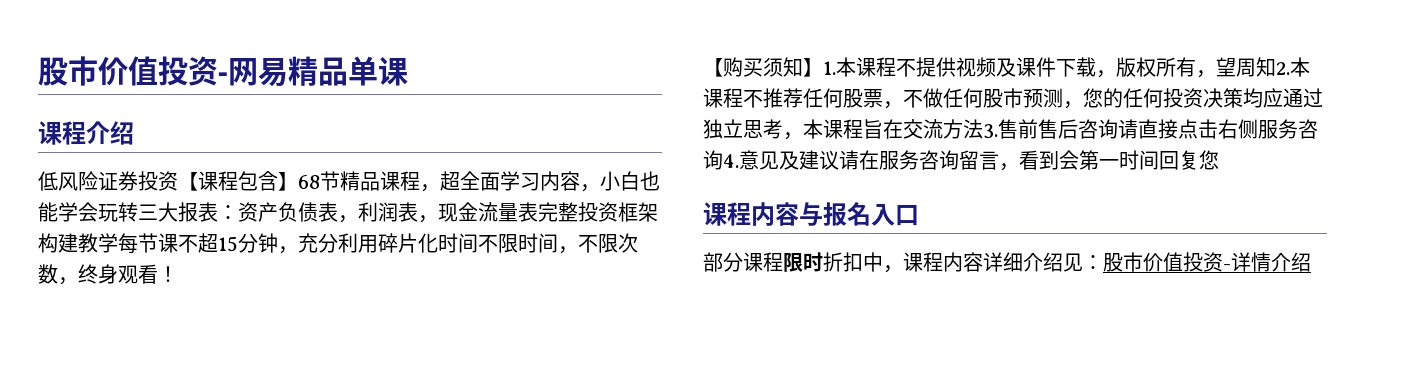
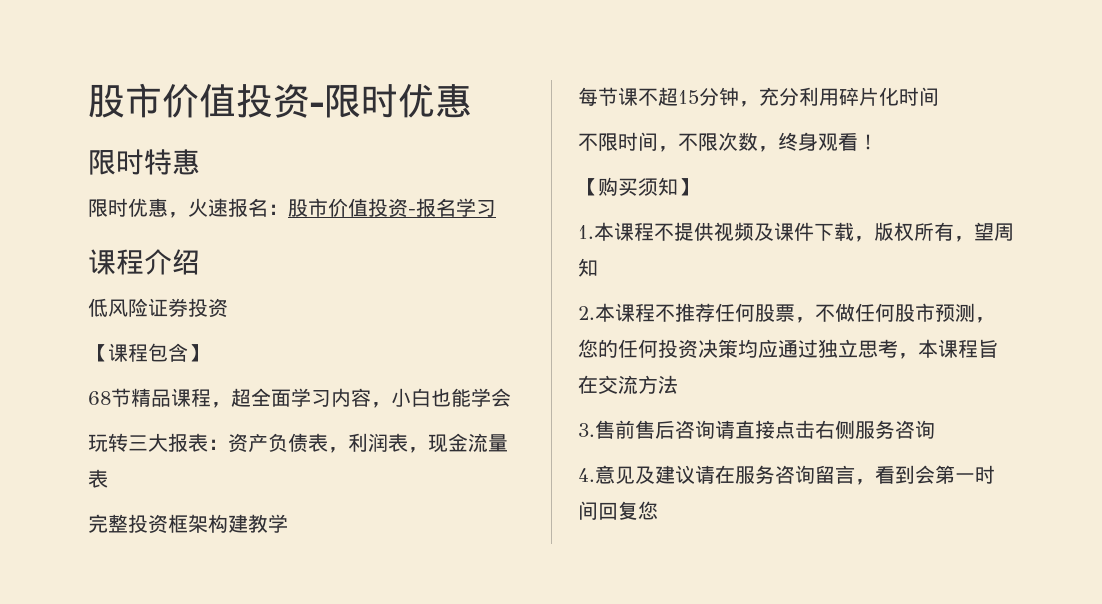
- 股市价值投资-网易精品单课
+ 股市价值投资-限时优惠
+ 限时特惠
+ 限时优惠，火速报名：股市价值投资-报名学习
- 低风险证券投资【课程包含】68节精品课程，超全面学习内容，小白也能学会玩转三大报表：资产负债表，利润表，现金流量表完整投资框架构建教学每节课不超15分钟，充分利用碎片化时间不限时间，不限次数，终身观看！
+ 低风险证券投资
+ 【课程包含】
+ 68节精品课程，超全面学习内容，小白也能学会
+ 玩转三大报表：资产负债表，利润表，现金流量表
+ 完整投资框架构建教学
+ 每节课不超15分钟，充分利用碎片化时间
+ 不限时间，不限次数，终身观看！
- 【购买须知】1.本课程不提供视频及课件下载，版权所有，望周知2.本课程不推荐任何股票，不做任何股市预测，您的任何投资决策均应通过独立思考，本课程旨在交流方法3.售前售后咨询请直接点击右侧服务咨询4.意见及建议请在服务咨询留言，看到会第一时间回复您
+ 【购买须知】
+ 1.本课程不提供视频及课件下载，版权所有，望周知
+ 2.本课程不推荐任何股票，不做任何股市预测，您的任何投资决策均应通过独立思考，本课程旨在交流方法
+ 3.售前售后咨询请直接点击右侧服务咨询
+ 4.意见及建议请在服务咨询留言，看到会第一时间回复您
- 课程内容与报名入口
- 部分课程限时折扣中，课程内容详细介绍见：股市价值投资-详情介绍

